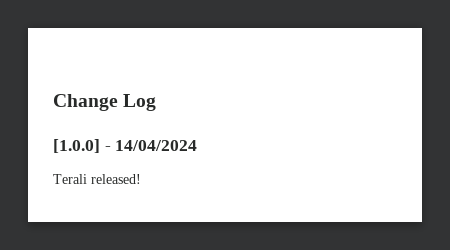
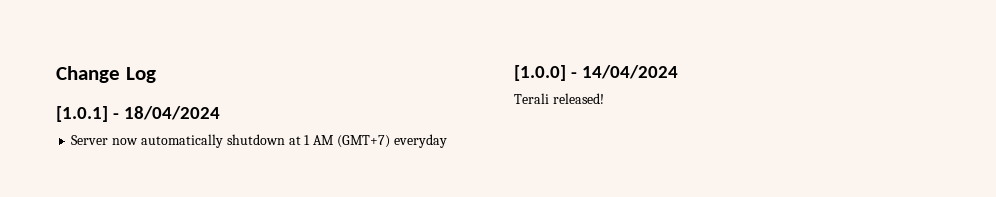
+ [1.0.1] - 18/04/2024
+ Server now automatically shutdown at 1 AM (GMT+7) everyday

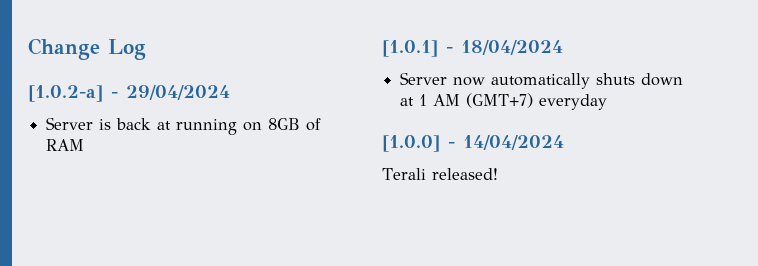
+ [1.0.2-a] - 29/04/2024
+ Server is back at running on 8GB of RAM
- Server now automatically shutdown at 1 AM (GMT+7) everyday
+ Server now automatically shuts down at 1 AM (GMT+7) everyday

